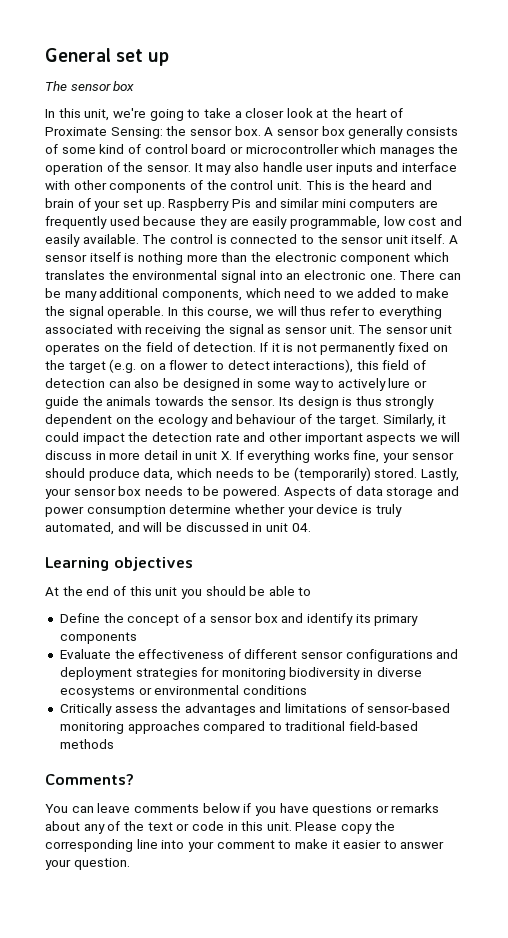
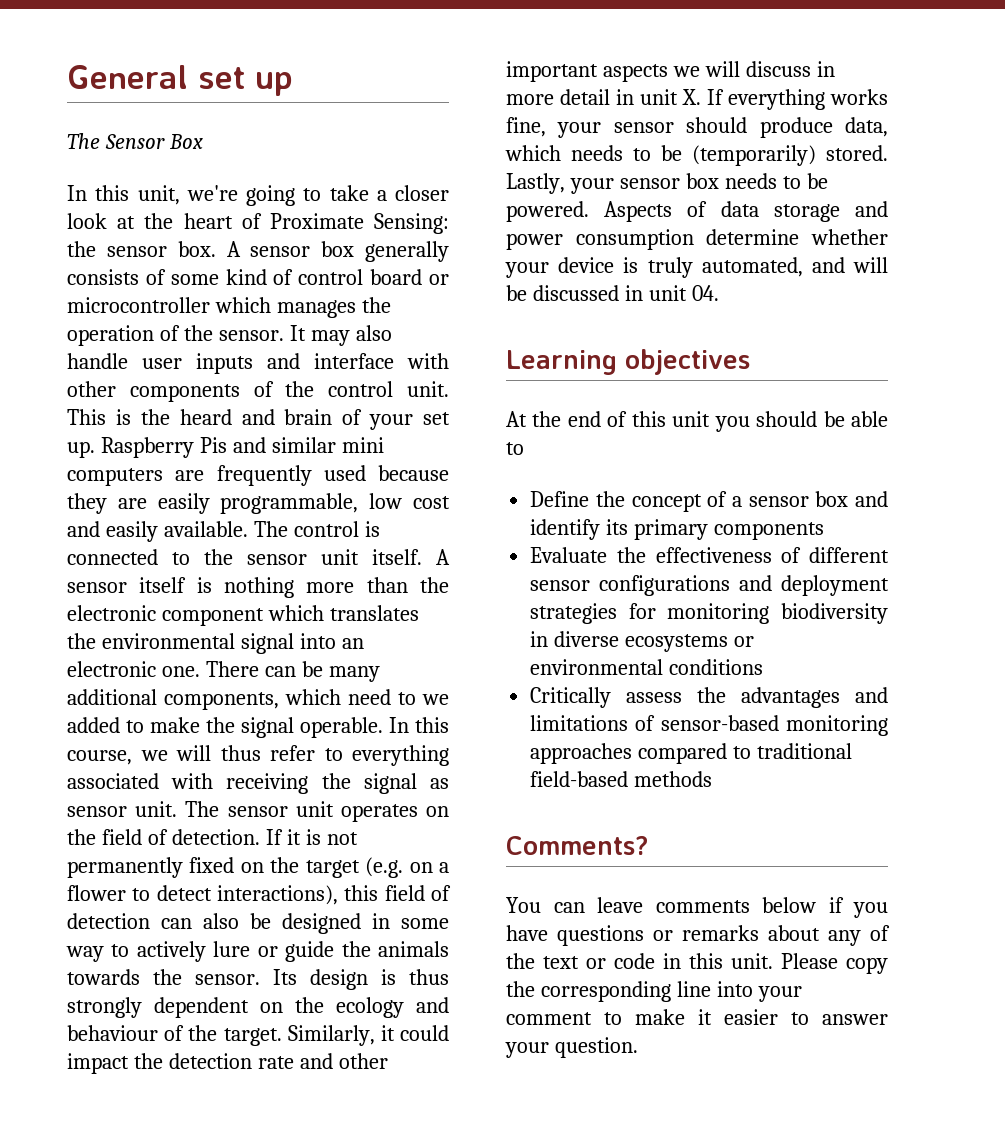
- The sensor box
+ The Sensor Box

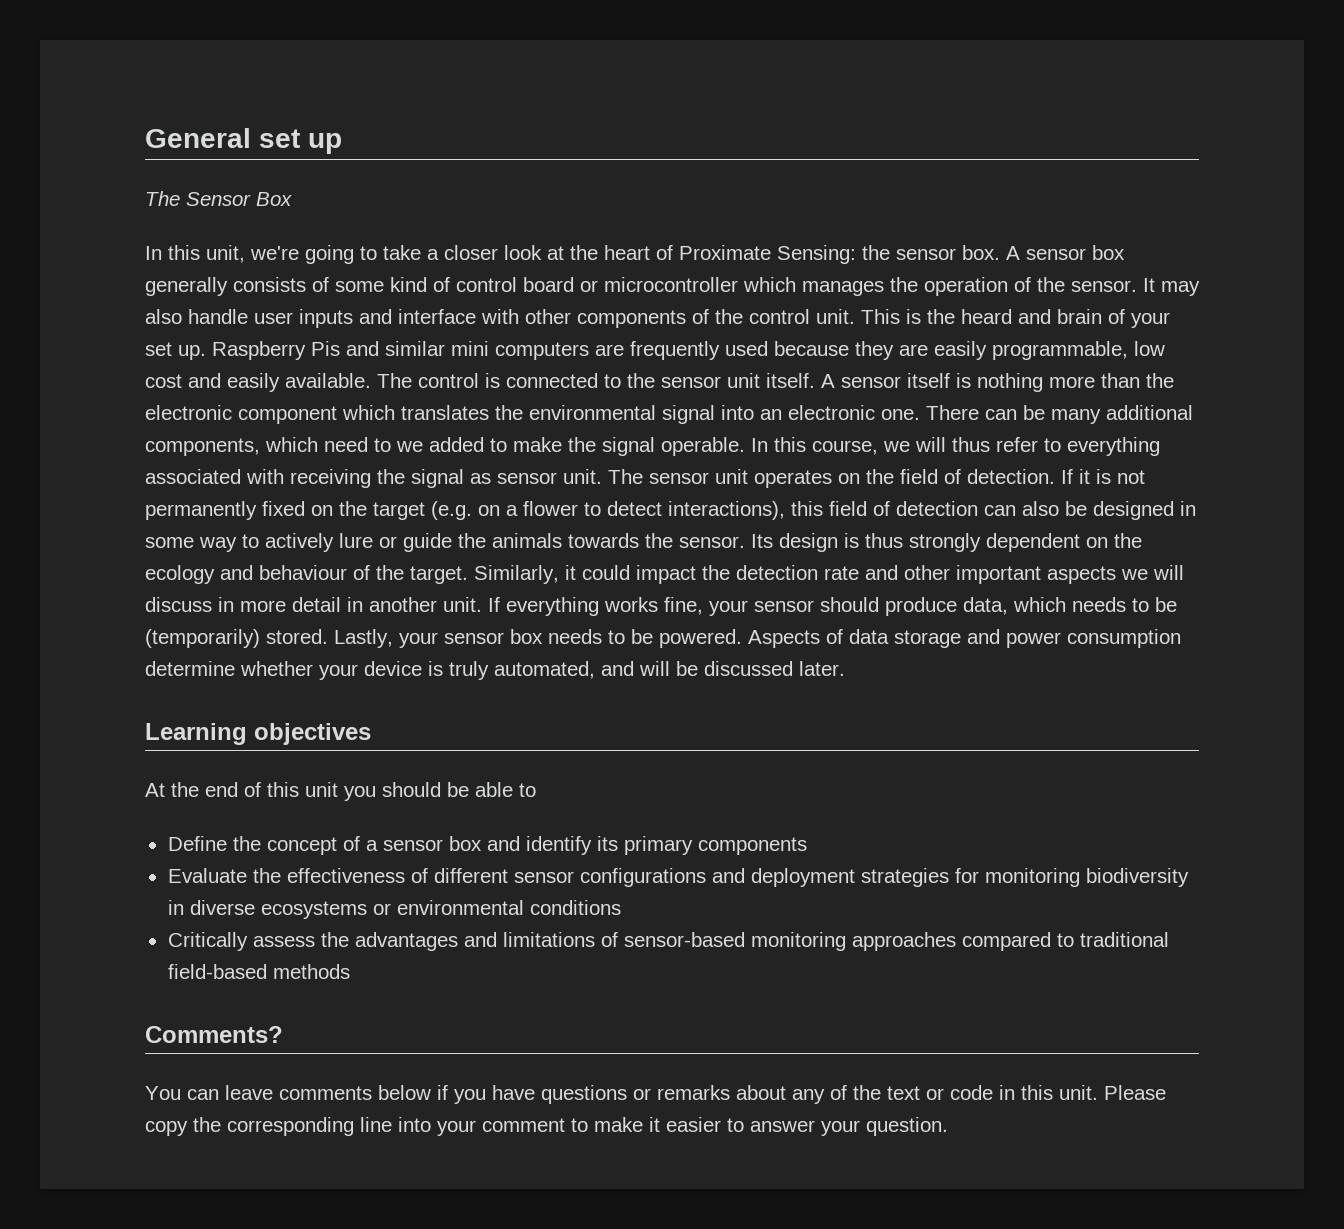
- Similarly, it could impact the detection rate and other important aspects we will discuss in more detail in unit X. If everything works fine, your sensor should produce data, which needs to be (temporarily) stored.
+ Similarly, it could impact the detection rate and other important aspects we will discuss in more detail in another unit. If everything works fine, your sensor should produce data, which needs to be (temporarily) stored.
- Aspects of data storage and power consumption determine whether your device is truly automated, and will be discussed in unit 04.
+ Aspects of data storage and power consumption determine whether your device is truly automated, and will be discussed later.

